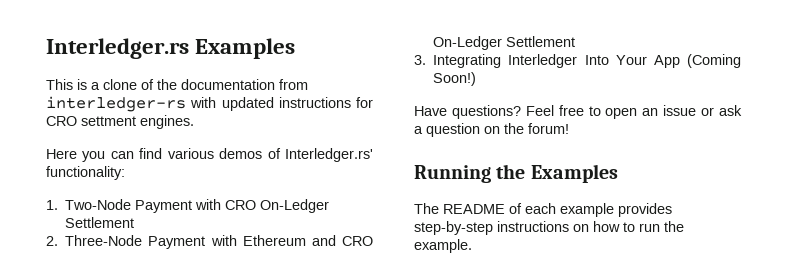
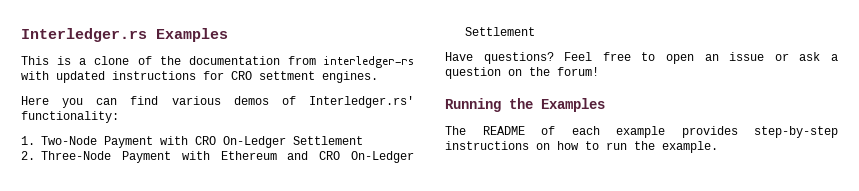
- 3. Integrating Interledger Into Your App (Coming Soon!)

